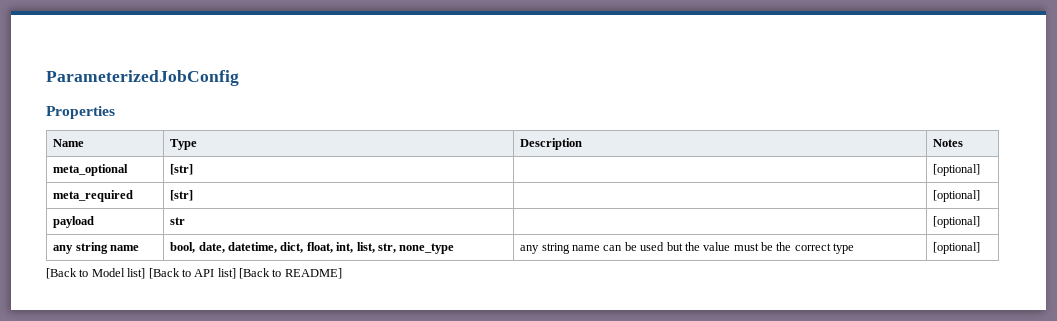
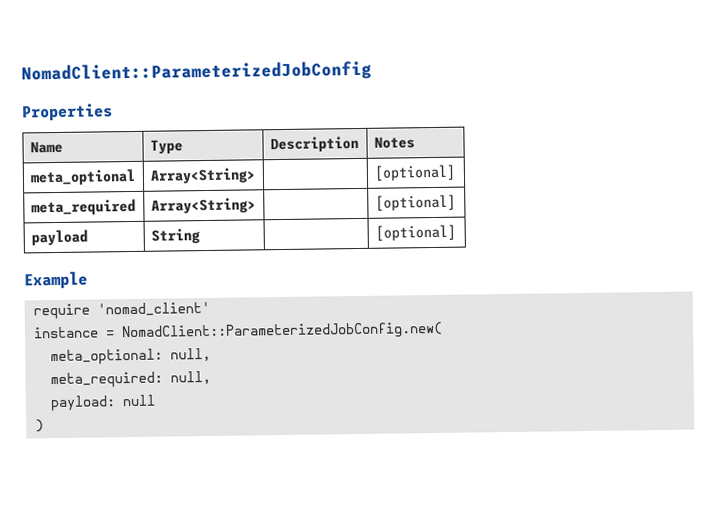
- ParameterizedJobConfig
+ NomadClient::ParameterizedJobConfig
- meta_optional | [str] | | [optional]
+ meta_optional | Array<String> | | [optional]
- meta_required | [str] | | [optional]
+ meta_required | Array<String> | | [optional]
- payload | str | | [optional]
- any string name | bool, date, datetime, dict, float, int, list, str, none_type | any string name can be used but the value must be the correct type | [optional]
- [Back to Model list] [Back to API list] [Back to README]
+ payload | String | | [optional]
+ Example
+ require 'nomad_client'
+ instance = NomadClient::ParameterizedJobConfig.new(
+ meta_optional: null,
+ meta_required: null,
+ payload: null
+ )

